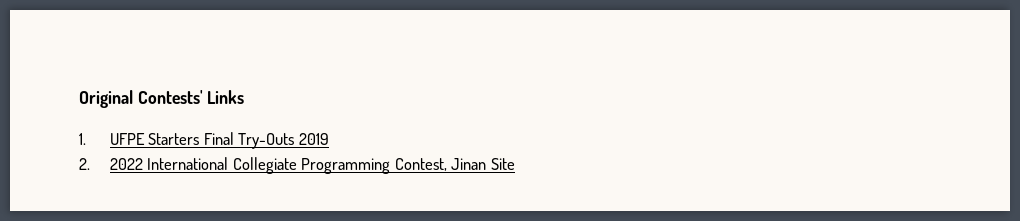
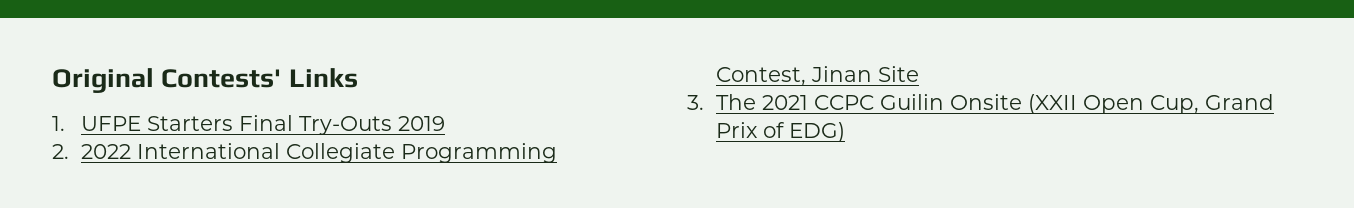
+ 3. The 2021 CCPC Guilin Onsite (XXII Open Cup, Grand Prix of EDG)

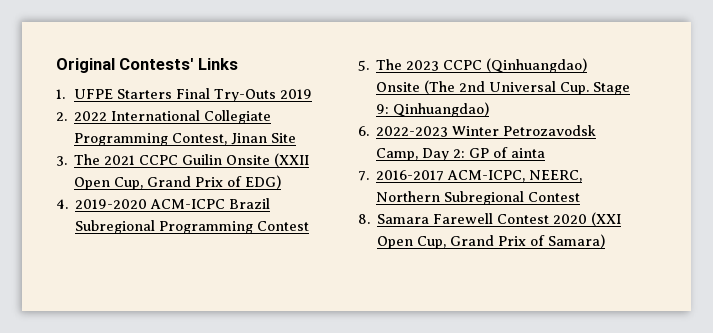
+ 4. 2019-2020 ACM-ICPC Brazil Subregional Programming Contest
+ 5. The 2023 CCPC (Qinhuangdao) Onsite (The 2nd Universal Cup. Stage 9: Qinhuangdao)
+ 6. 2022-2023 Winter Petrozavodsk Camp, Day 2: GP of ainta
+ 7. 2016-2017 ACM-ICPC, NEERC, Northern Subregional Contest
+ 8. Samara Farewell Contest 2020 (XXI Open Cup, Grand Prix of Samara)

